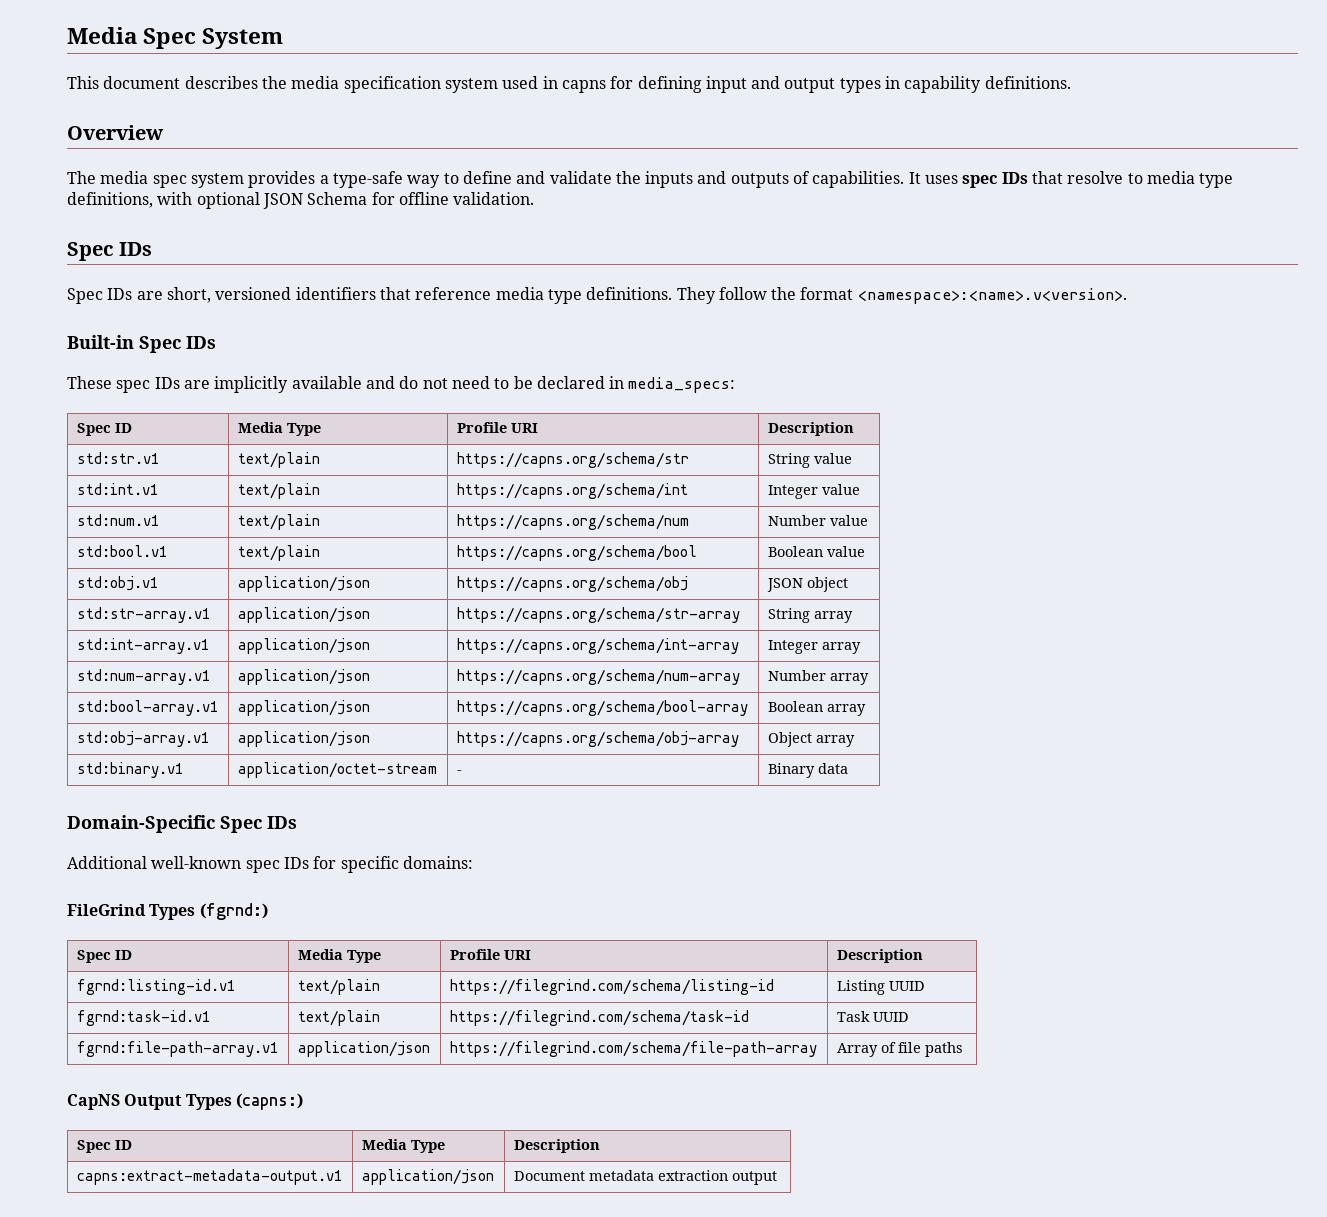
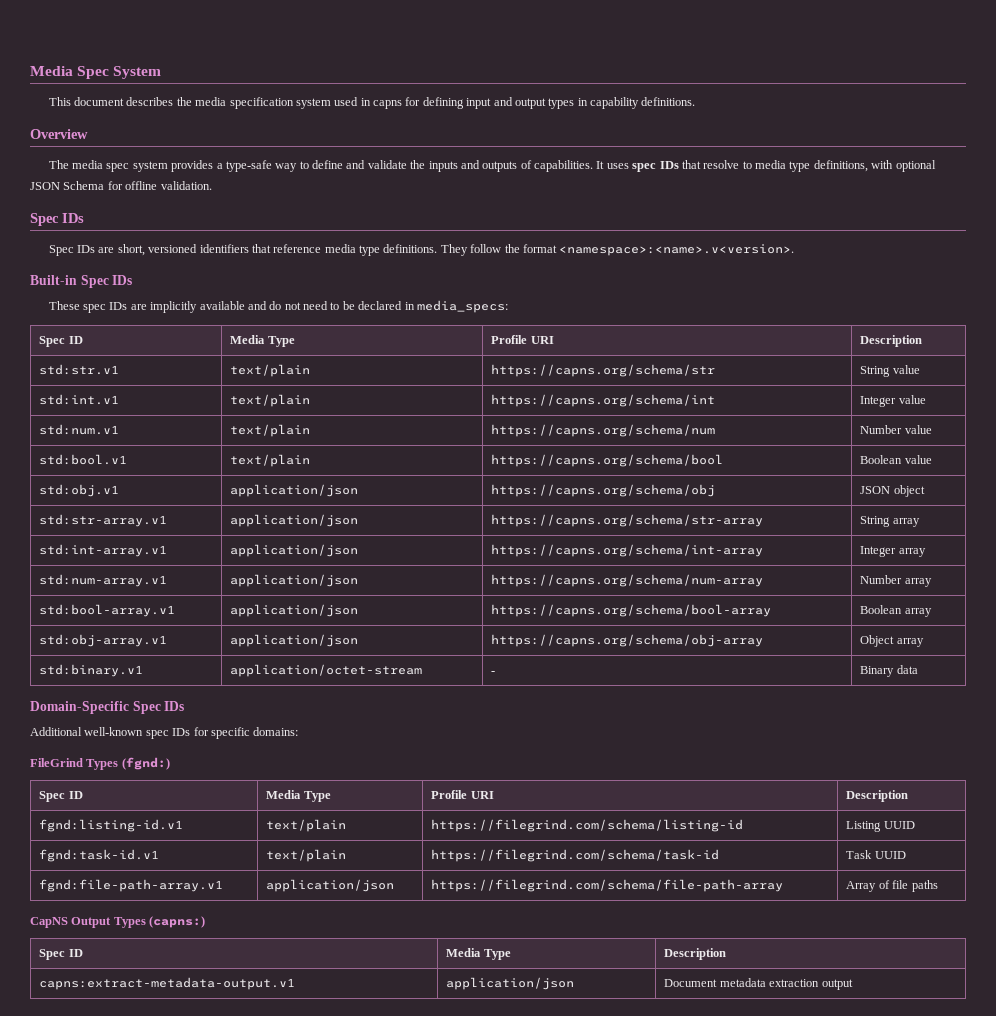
- FileGrind Types (fgrnd:)
+ FileGrind Types (fgnd:)
  Spec ID | Media Type | Profile URI | Description
- fgrnd:listing-id.v1 | text/plain | https://filegrind.com/schema/listing-id | Listing UUID
+ fgnd:listing-id.v1 | text/plain | https://filegrind.com/schema/listing-id | Listing UUID
- fgrnd:task-id.v1 | text/plain | https://filegrind.com/schema/task-id | Task UUID
+ fgnd:task-id.v1 | text/plain | https://filegrind.com/schema/task-id | Task UUID
- fgrnd:file-path-array.v1 | application/json | https://filegrind.com/schema/file-path-array | Array of file paths
+ fgnd:file-path-array.v1 | application/json | https://filegrind.com/schema/file-path-array | Array of file paths

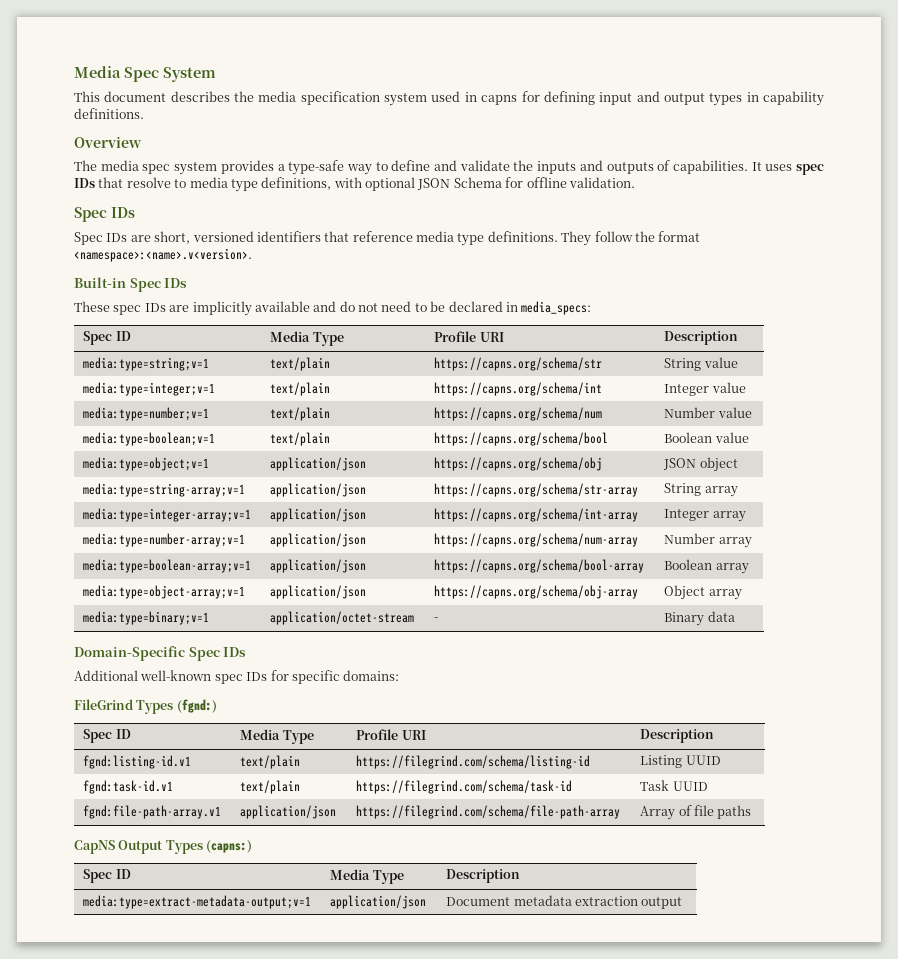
- std:str.v1 | text/plain | https://capns.org/schema/str | String value
+ media:type=string;v=1 | text/plain | https://capns.org/schema/str | String value
- std:int.v1 | text/plain | https://capns.org/schema/int | Integer value
+ media:type=integer;v=1 | text/plain | https://capns.org/schema/int | Integer value
- std:num.v1 | text/plain | https://capns.org/schema/num | Number value
+ media:type=number;v=1 | text/plain | https://capns.org/schema/num | Number value
- std:bool.v1 | text/plain | https://capns.org/schema/bool | Boolean value
+ media:type=boolean;v=1 | text/plain | https://capns.org/schema/bool | Boolean value
- std:obj.v1 | application/json | https://capns.org/schema/obj | JSON object
+ media:type=object;v=1 | application/json | https://capns.org/schema/obj | JSON object
- std:str-array.v1 | application/json | https://capns.org/schema/str-array | String array
+ media:type=string-array;v=1 | application/json | https://capns.org/schema/str-array | String array
- std:int-array.v1 | application/json | https://capns.org/schema/int-array | Integer array
+ media:type=integer-array;v=1 | application/json | https://capns.org/schema/int-array | Integer array
- std:num-array.v1 | application/json | https://capns.org/schema/num-array | Number array
+ media:type=number-array;v=1 | application/json | https://capns.org/schema/num-array | Number array
- std:bool-array.v1 | application/json | https://capns.org/schema/bool-array | Boolean array
+ media:type=boolean-array;v=1 | application/json | https://capns.org/schema/bool-array | Boolean array
- std:obj-array.v1 | application/json | https://capns.org/schema/obj-array | Object array
+ media:type=object-array;v=1 | application/json | https://capns.org/schema/obj-array | Object array
- std:binary.v1 | application/octet-stream | - | Binary data
+ media:type=binary;v=1 | application/octet-stream | - | Binary data
- capns:extract-metadata-output.v1 | application/json | Document metadata extraction output
+ media:type=extract-metadata-output;v=1 | application/json | Document metadata extraction output

